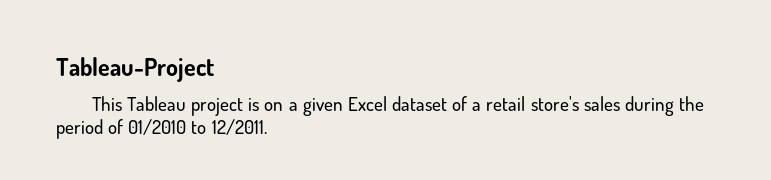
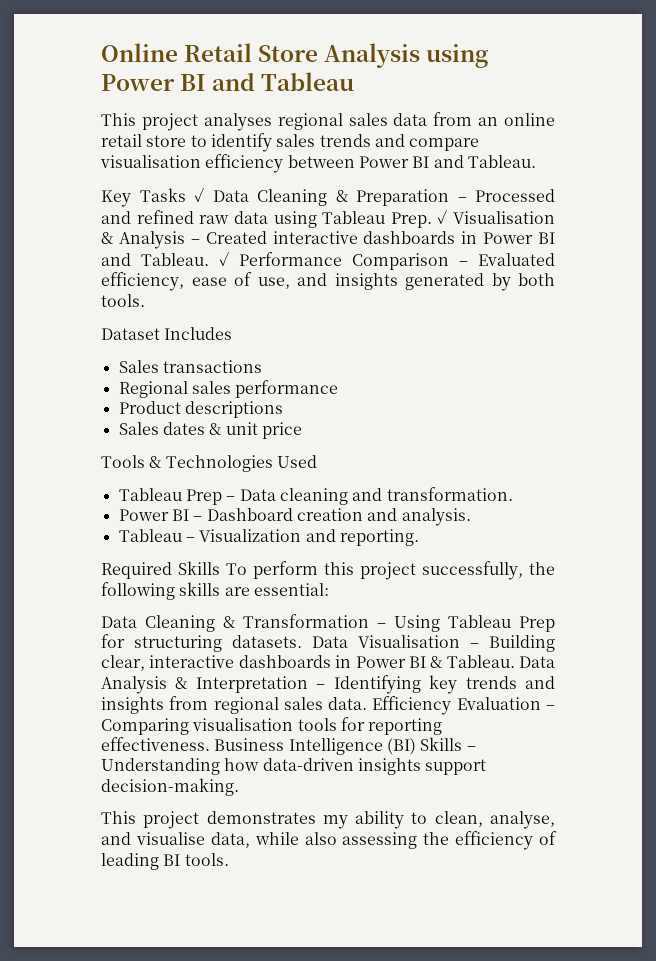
- Tableau-Project
- This Tableau project is on a given Excel dataset of a retail store's sales during the period of 01/2010 to 12/2011.
+ Online Retail Store Analysis using Power BI and Tableau
+ This project analyses regional sales data from an online retail store to identify sales trends and compare visualisation efficiency between Power BI and Tableau.
+ Key Tasks ✓ Data Cleaning & Preparation – Processed and refined raw data using Tableau Prep. ✓ Visualisation & Analysis – Created interactive dashboards in Power BI and Tableau. ✓ Performance Comparison – Evaluated efficiency, ease of use, and insights generated by both tools.
+ Dataset Includes
+ Sales transactions
+ Regional sales performance
+ Product descriptions
+ Sales dates & unit price
+ Tools & Technologies Used
+ Tableau Prep – Data cleaning and transformation.
+ Power BI – Dashboard creation and analysis.
+ Tableau – Visualization and reporting.
+ Required Skills To perform this project successfully, the following skills are essential:
+ Data Cleaning & Transformation – Using Tableau Prep for structuring datasets. Data Visualisation – Building clear, interactive dashboards in Power BI & Tableau. Data Analysis & Interpretation – Identifying key trends and insights from regional sales data. Efficiency Evaluation – Comparing visualisation tools for reporting effectiveness. Business Intelligence (BI) Skills – Understanding how data-driven insights support decision-making.
+ This project demonstrates my ability to clean, analyse, and visualise data, while also assessing the efficiency of leading BI tools.

